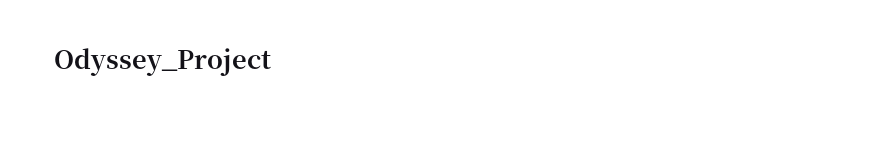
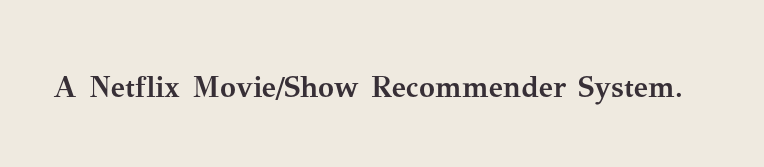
- Odyssey_Project
+ A Netflix Movie/Show Recommender System.

